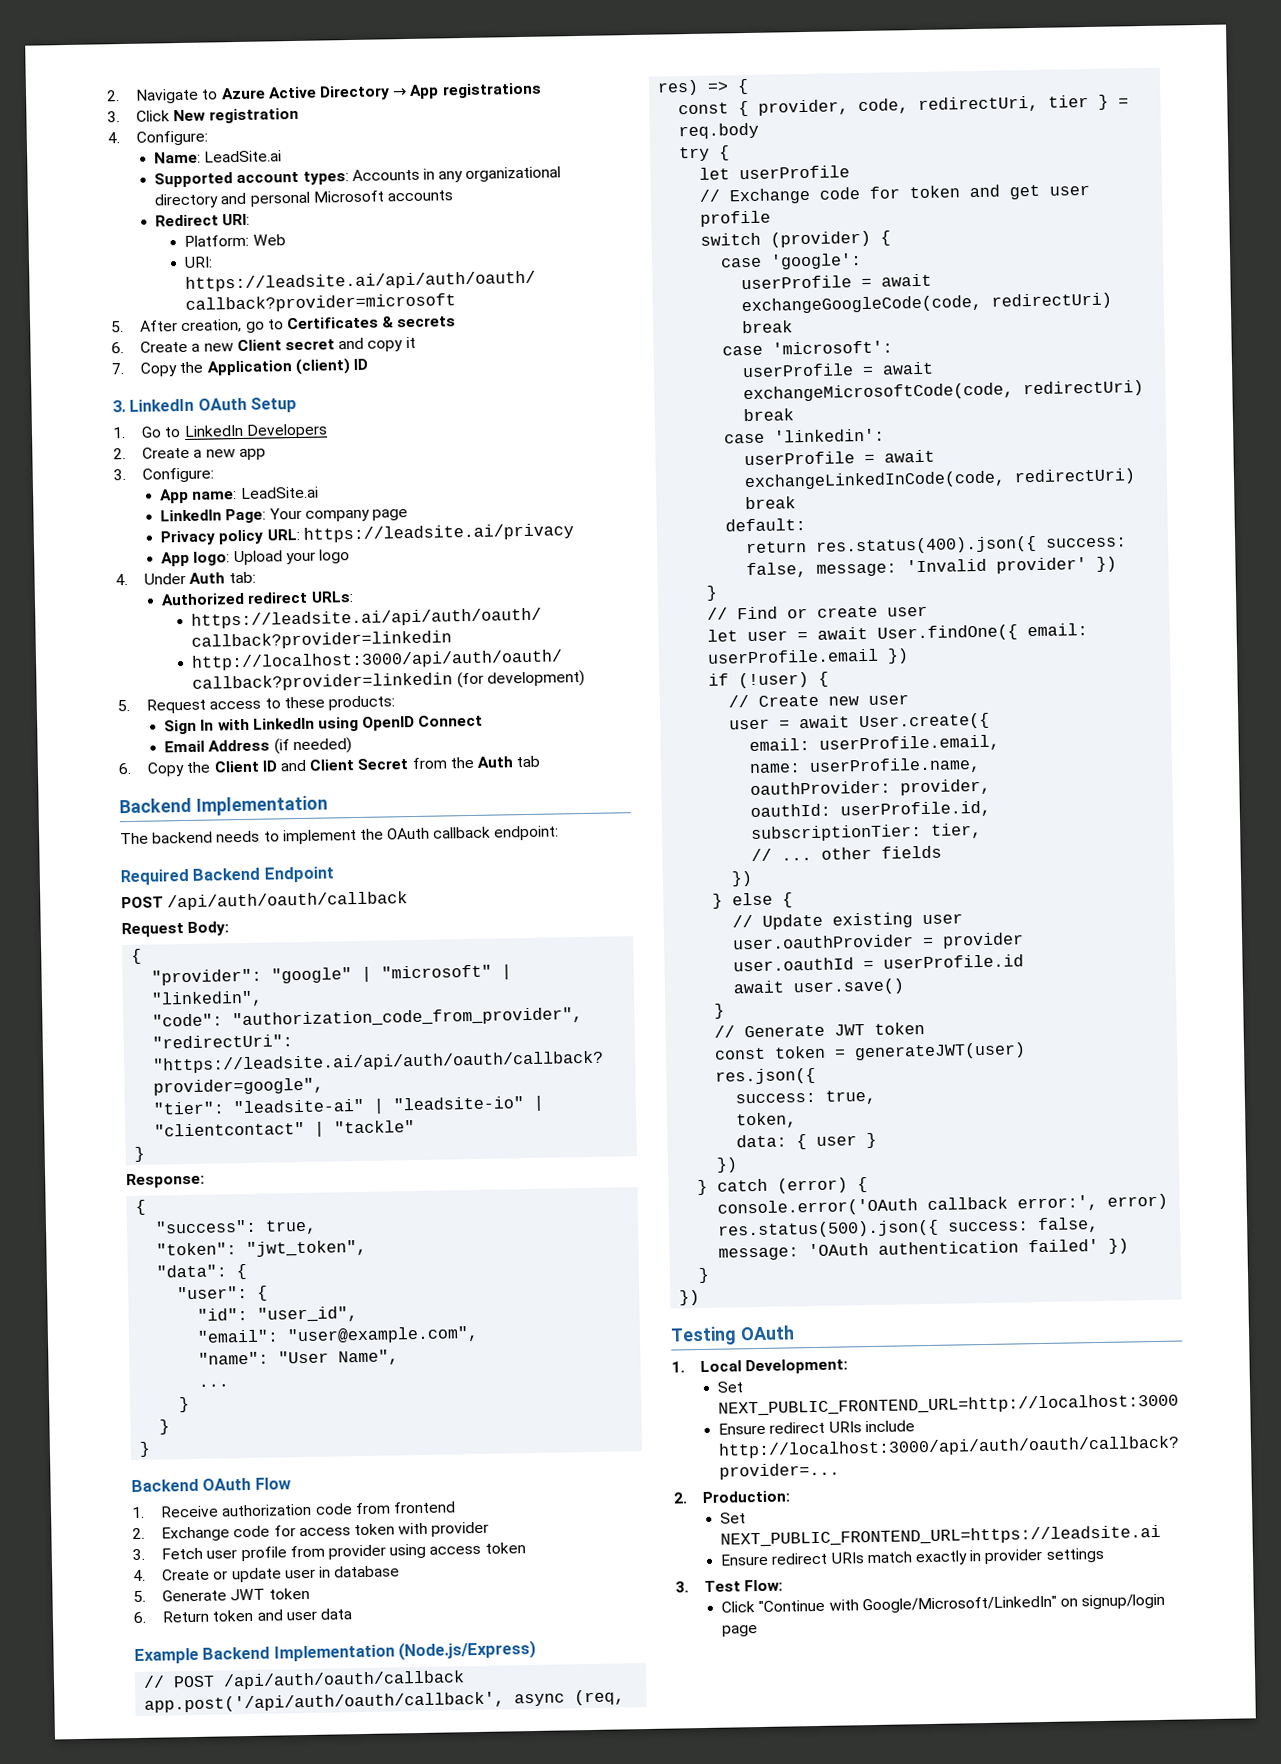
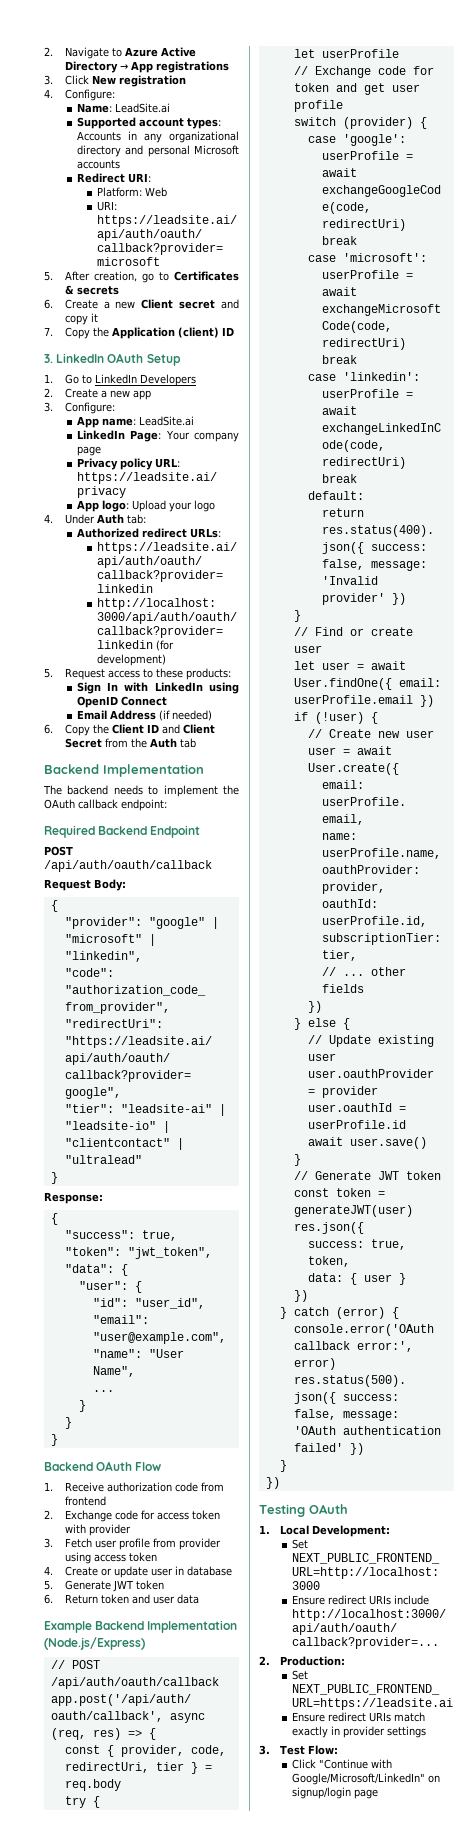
- "tier": "leadsite-ai" | "leadsite-io" | "clientcontact" | "tackle"
+ "tier": "leadsite-ai" | "leadsite-io" | "clientcontact" | "ultralead"

